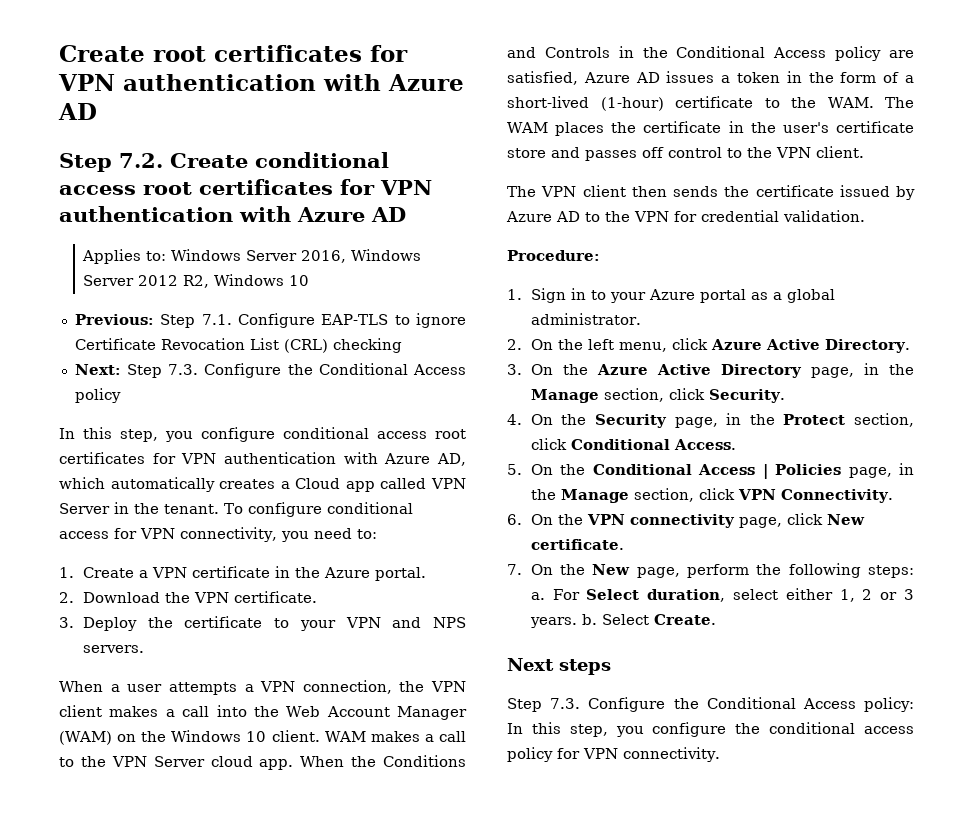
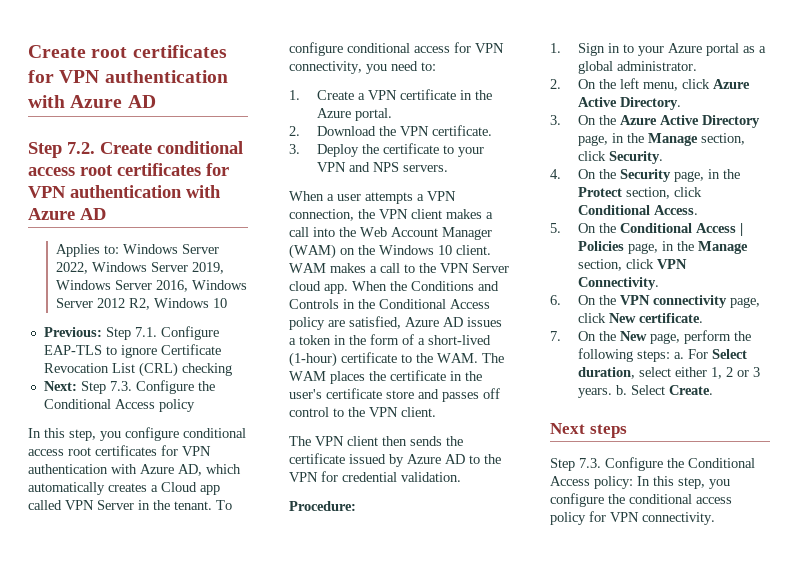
- Applies to: Windows Server 2016, Windows Server 2012 R2, Windows 10
+ Applies to: Windows Server 2022, Windows Server 2019, Windows Server 2016, Windows Server 2012 R2, Windows 10

